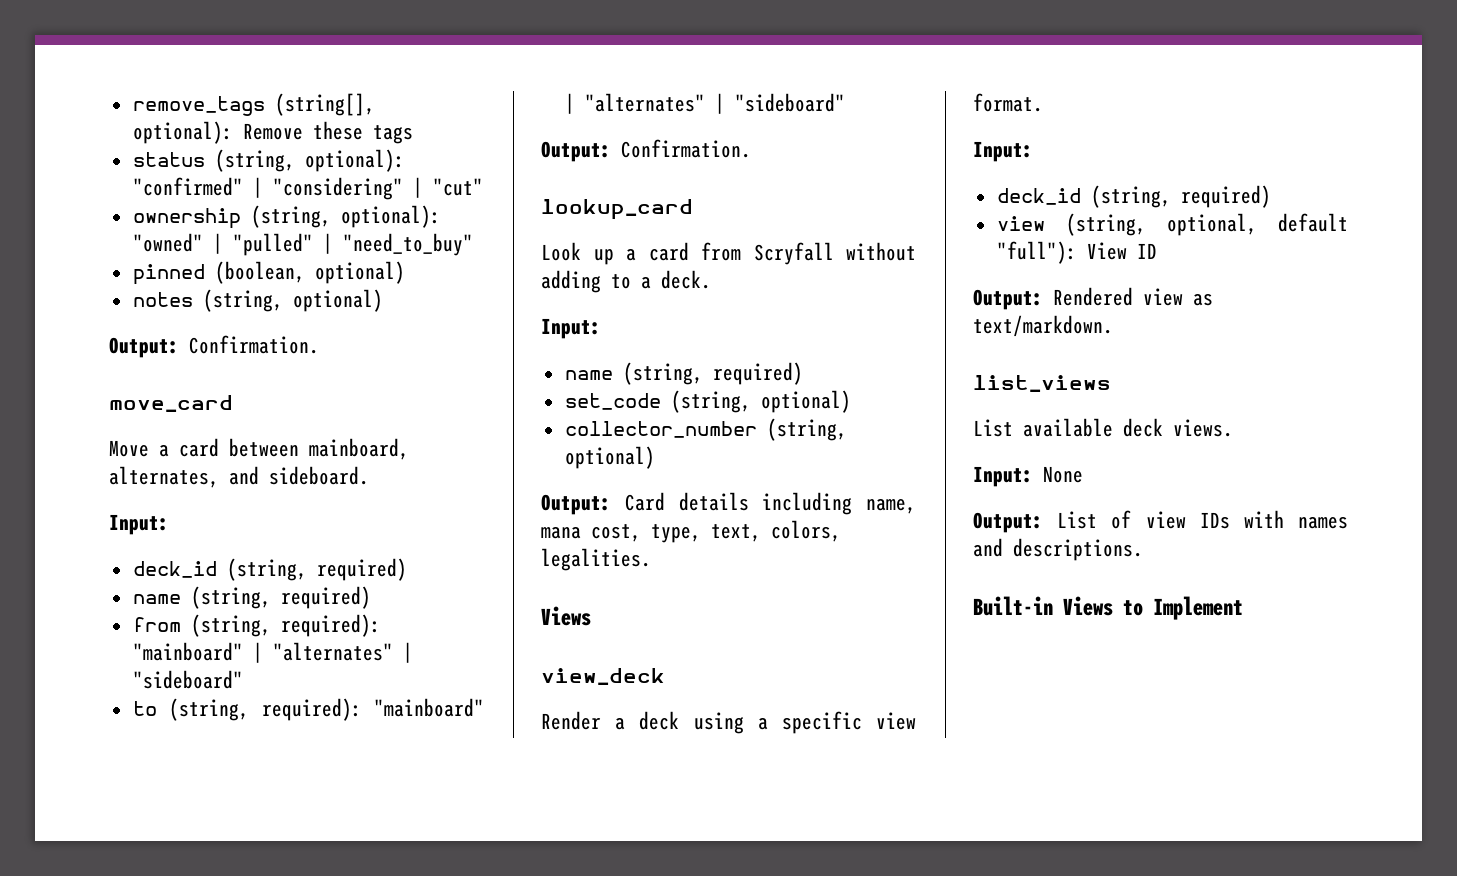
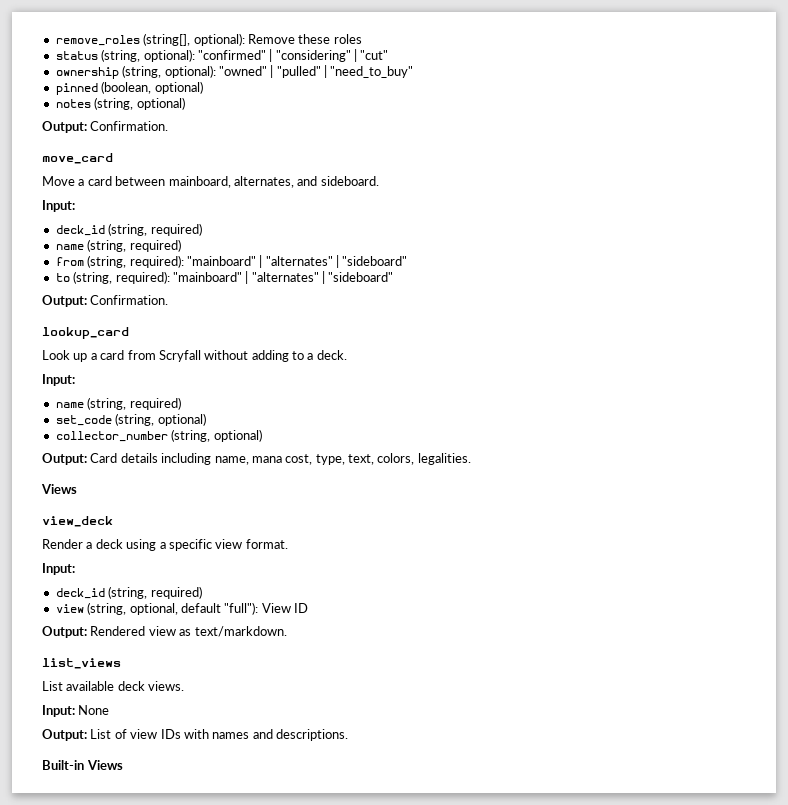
- remove_tags (string[], optional): Remove these tags
+ remove_roles (string[], optional): Remove these roles
- Built-in Views to Implement
+ Built-in Views

